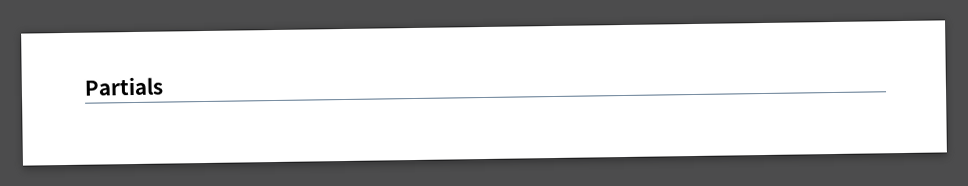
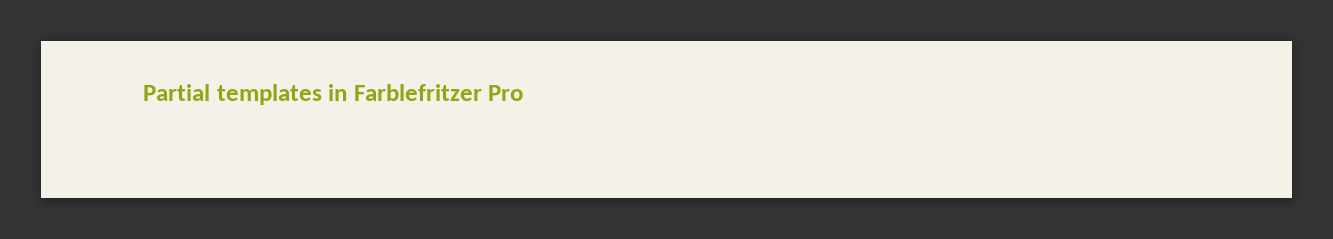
- Partials
+ Partial templates in Farblefritzer Pro

